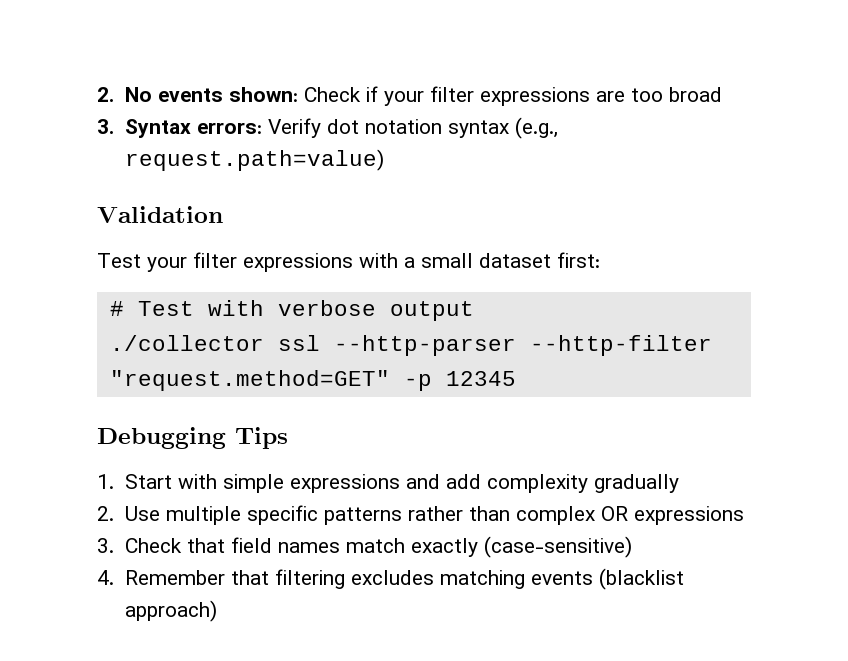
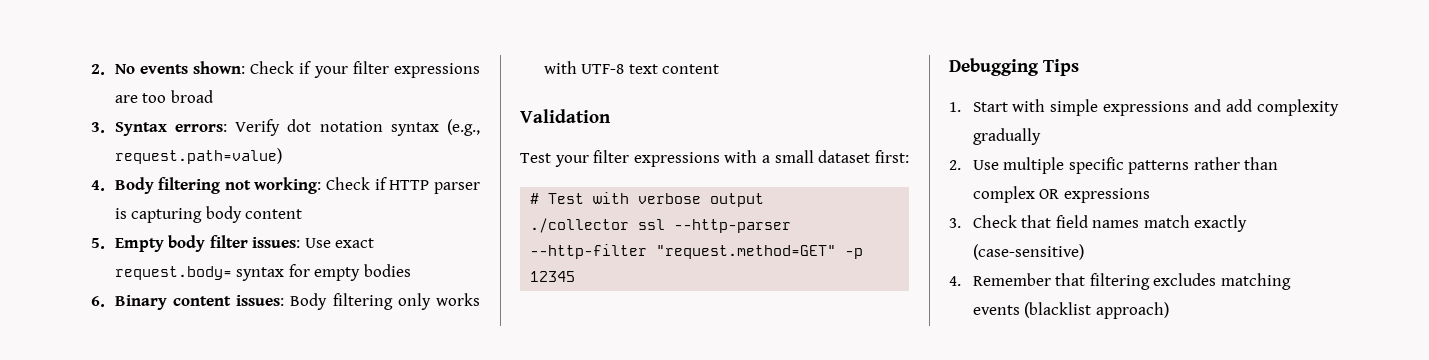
+ 4. Body filtering not working: Check if HTTP parser is capturing body content
+ 5. Empty body filter issues: Use exact request.body= syntax for empty bodies
+ 6. Binary content issues: Body filtering only works with UTF-8 text content

